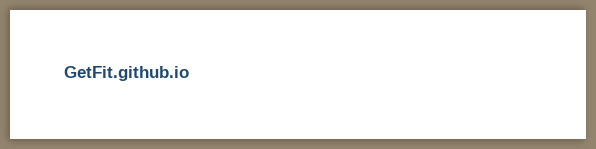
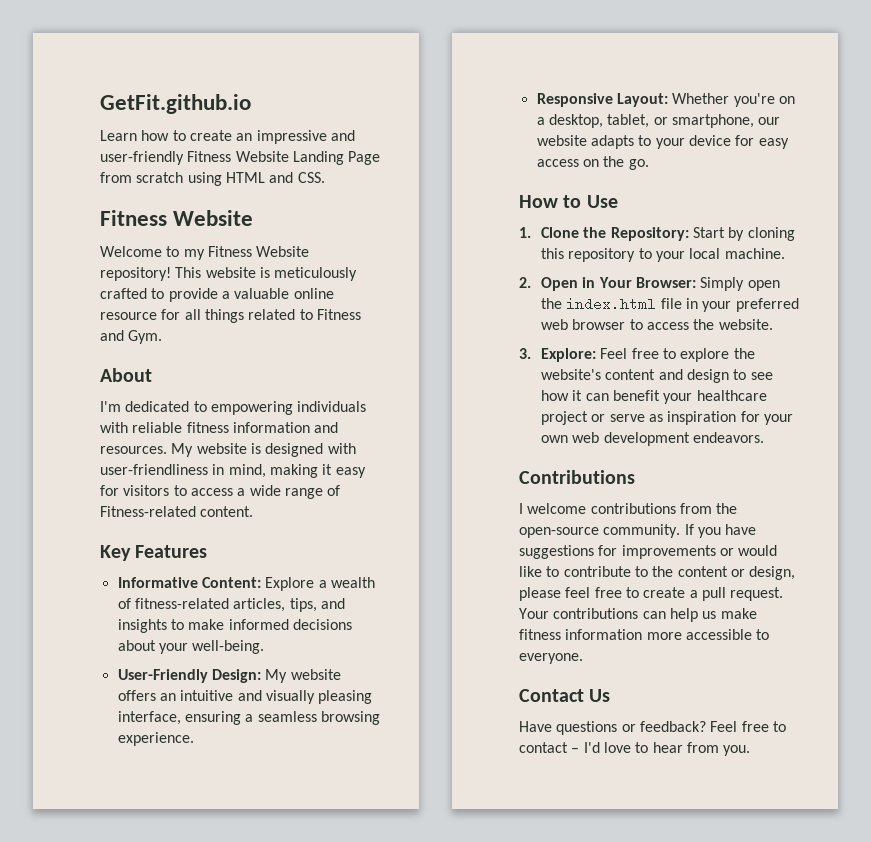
+ Learn how to create an impressive and user-friendly Fitness Website Landing Page from scratch using HTML and CSS.
+ Fitness Website
+ Welcome to my Fitness Website repository! This website is meticulously crafted to provide a valuable online resource for all things related to Fitness and Gym.
+ About
+ I'm dedicated to empowering individuals with reliable fitness information and resources. My website is designed with user-friendliness in mind, making it easy for visitors to access a wide range of Fitness-related content.
+ Key Features
+ Informative Content: Explore a wealth of fitness-related articles, tips, and insights to make informed decisions about your well-being.
+ User-Friendly Design: My website offers an intuitive and visually pleasing interface, ensuring a seamless browsing experience.
+ Responsive Layout: Whether you're on a desktop, tablet, or smartphone, our website adapts to your device for easy access on the go.
+ How to Use
+ 1. Clone the Repository: Start by cloning this repository to your local machine.
+ 2. Open in Your Browser: Simply open the index.html file in your preferred web browser to access the website.
+ 3. Explore: Feel free to explore the website's content and design to see how it can benefit your healthcare project or serve as inspiration for your own web development endeavors.
+ Contributions
+ I welcome contributions from the open-source community. If you have suggestions for improvements or would like to contribute to the content or design, please feel free to create a pull request. Your contributions can help us make fitness information more accessible to everyone.
+ Contact Us
+ Have questions or feedback? Feel free to contact – I'd love to hear from you.

